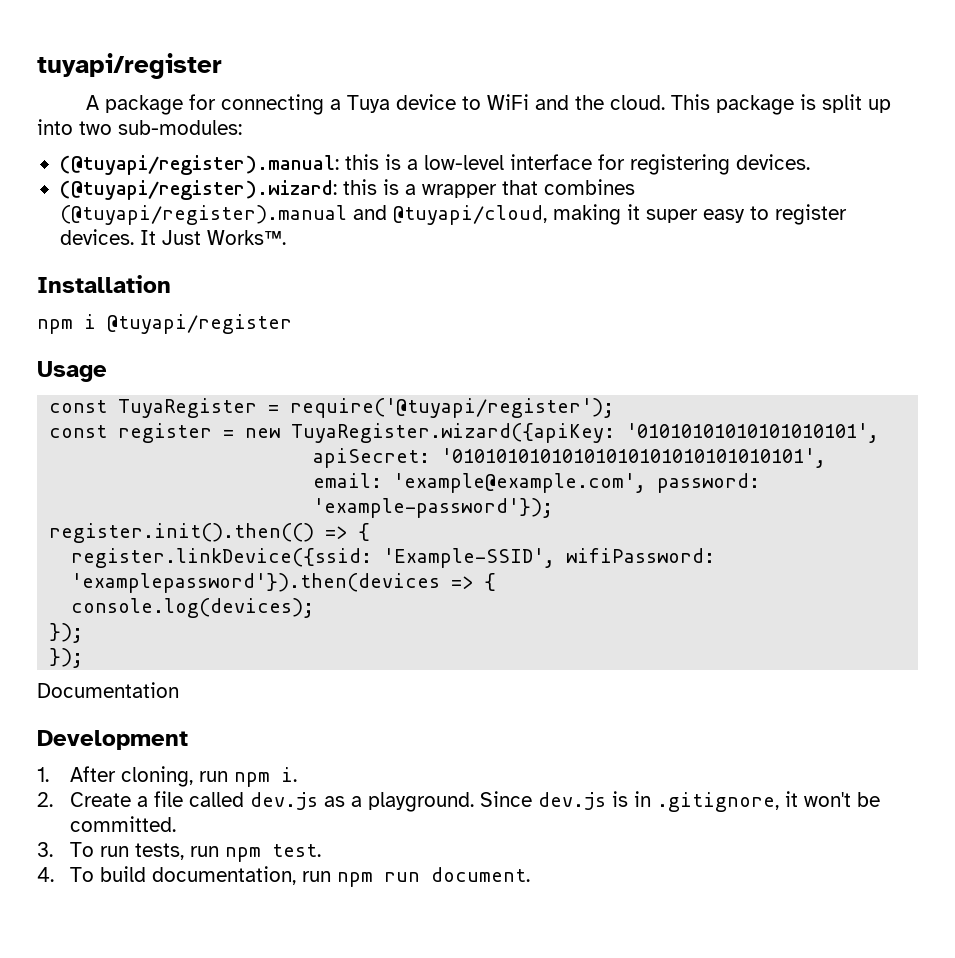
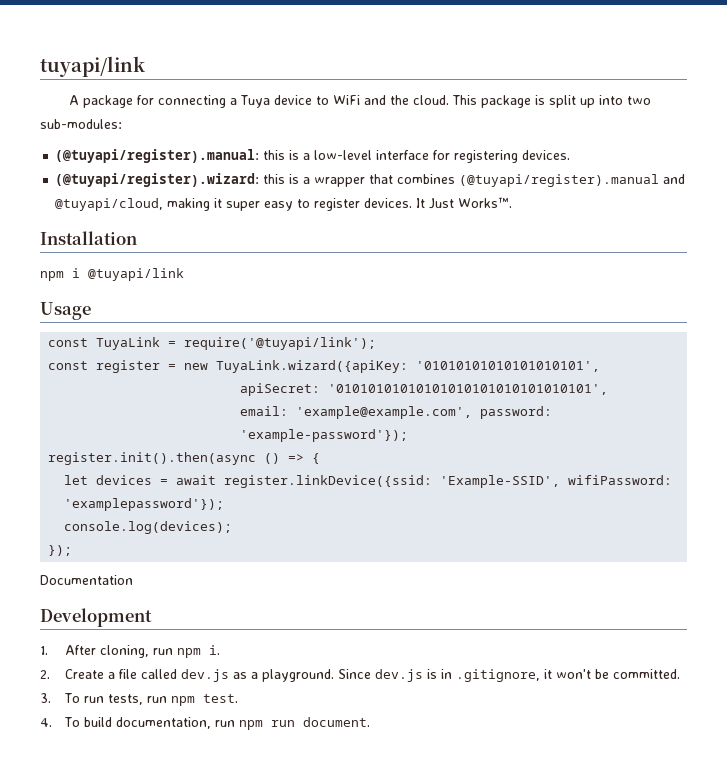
- tuyapi/register
+ tuyapi/link
- npm i @tuyapi/register
+ npm i @tuyapi/link
- const TuyaRegister = require('@tuyapi/register');
+ const TuyaLink = require('@tuyapi/link');
- const register = new TuyaRegister.wizard({apiKey: '01010101010101010101',
+ const register = new TuyaLink.wizard({apiKey: '01010101010101010101',
- register.init().then(() => {
- register.linkDevice({ssid: 'Example-SSID', wifiPassword: 'examplepassword'}).then(devices => {
+ register.init().then(async () => {
+ let devices = await register.linkDevice({ssid: 'Example-SSID', wifiPassword: 'examplepassword'});
  console.log(devices);
- });

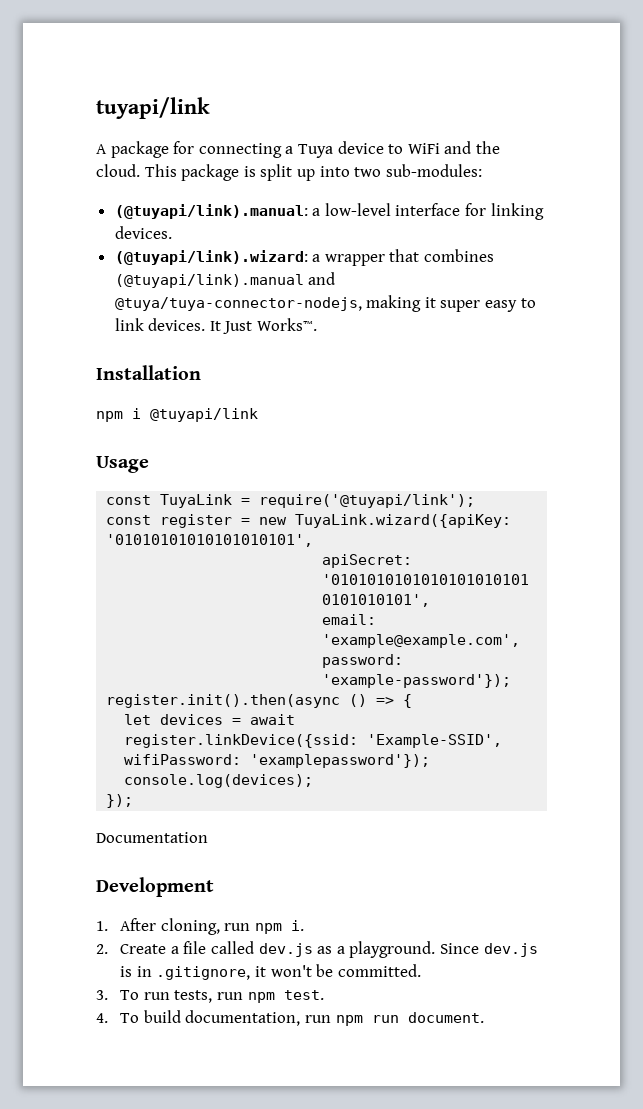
- (@tuyapi/register).manual: this is a low-level interface for registering devices.
+ (@tuyapi/link).manual: a low-level interface for linking devices.
- (@tuyapi/register).wizard: this is a wrapper that combines (@tuyapi/register).manual and @tuyapi/cloud, making it super easy to register devices.
+ (@tuyapi/link).wizard: a wrapper that combines (@tuyapi/link).manual and @tuya/tuya-connector-nodejs, making it super easy to link devices.

